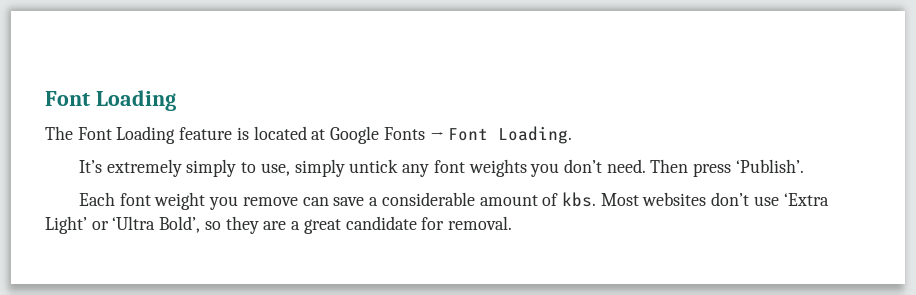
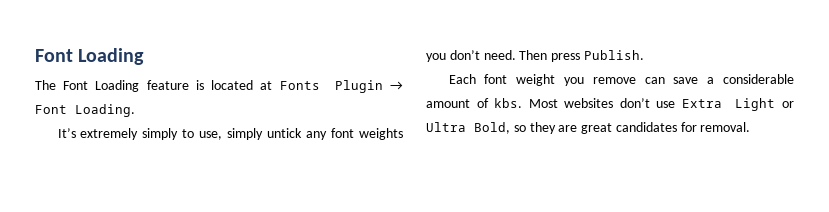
- The Font Loading feature is located at Google Fonts → Font Loading.
+ The Font Loading feature is located at Fonts Plugin → Font Loading.
- Then press ‘Publish’.
+ Then press Publish.
- Most websites don’t use ‘Extra Light’ or ‘Ultra Bold’, so they are a great candidate for removal.
+ Most websites don’t use Extra Light or Ultra Bold, so they are great candidates for removal.

